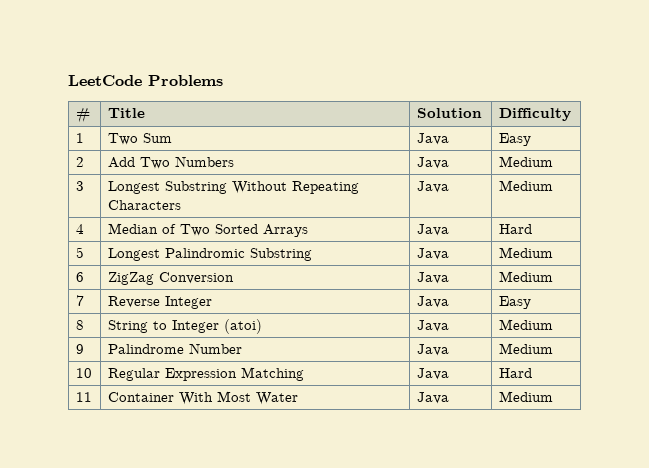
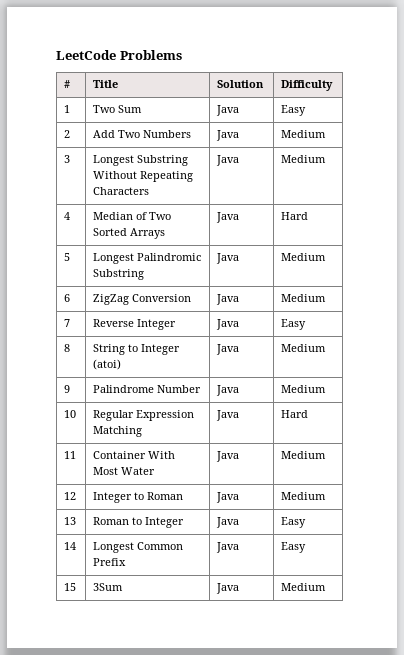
+ 12 | Integer to Roman | Java | Medium
+ 13 | Roman to Integer | Java | Easy
+ 14 | Longest Common Prefix | Java | Easy
+ 15 | 3Sum | Java | Medium

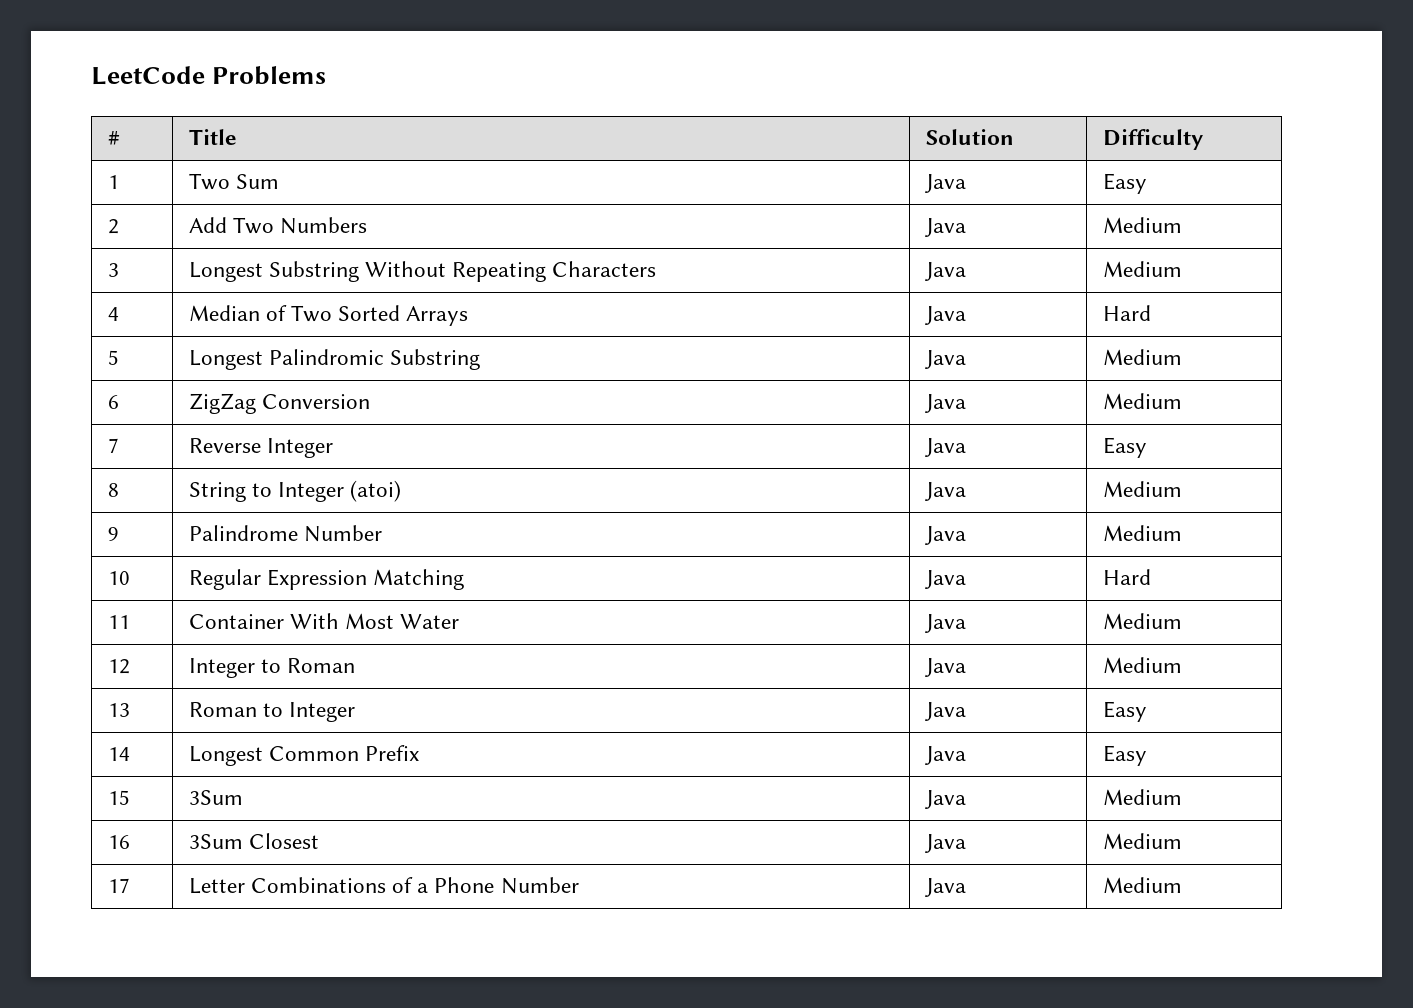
+ 16 | 3Sum Closest | Java | Medium
+ 17 | Letter Combinations of a Phone Number | Java | Medium

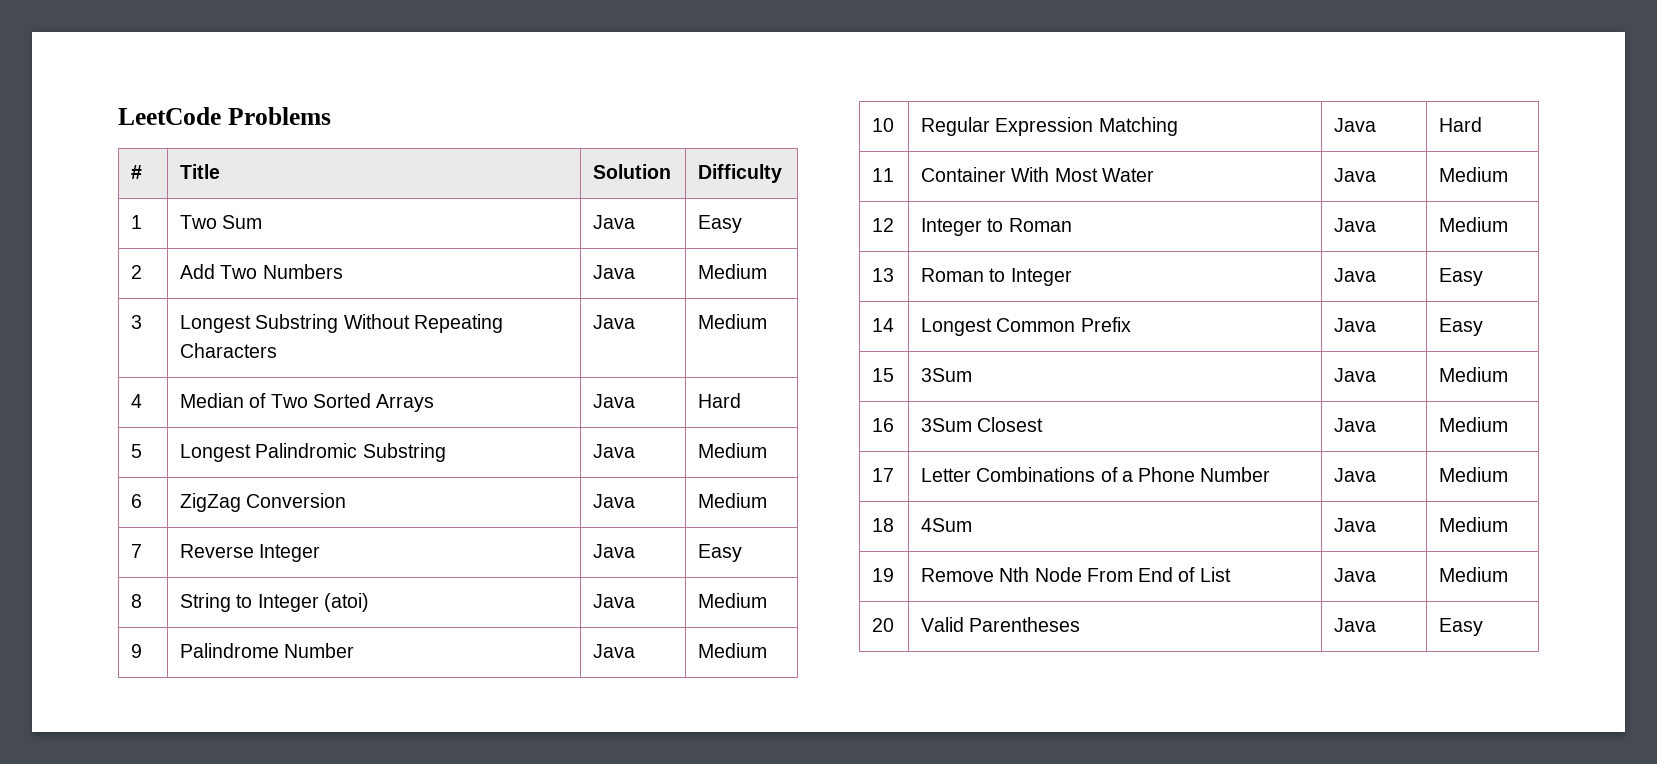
+ 18 | 4Sum | Java | Medium
+ 19 | Remove Nth Node From End of List | Java | Medium
+ 20 | Valid Parentheses | Java | Easy

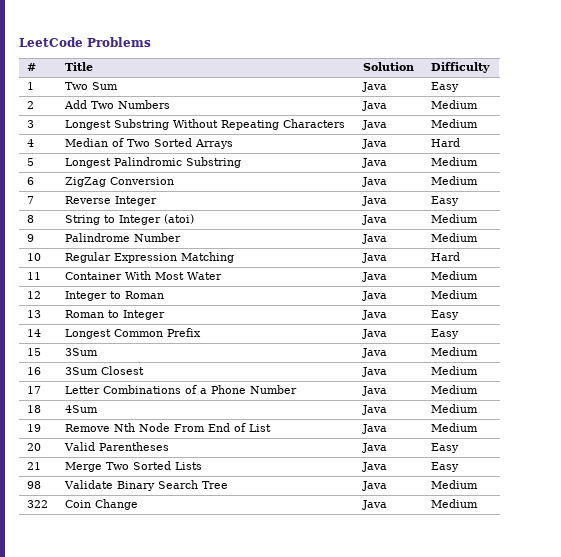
+ 21 | Merge Two Sorted Lists | Java | Easy
+ 98 | Validate Binary Search Tree | Java | Medium
+ 322 | Coin Change | Java | Medium

